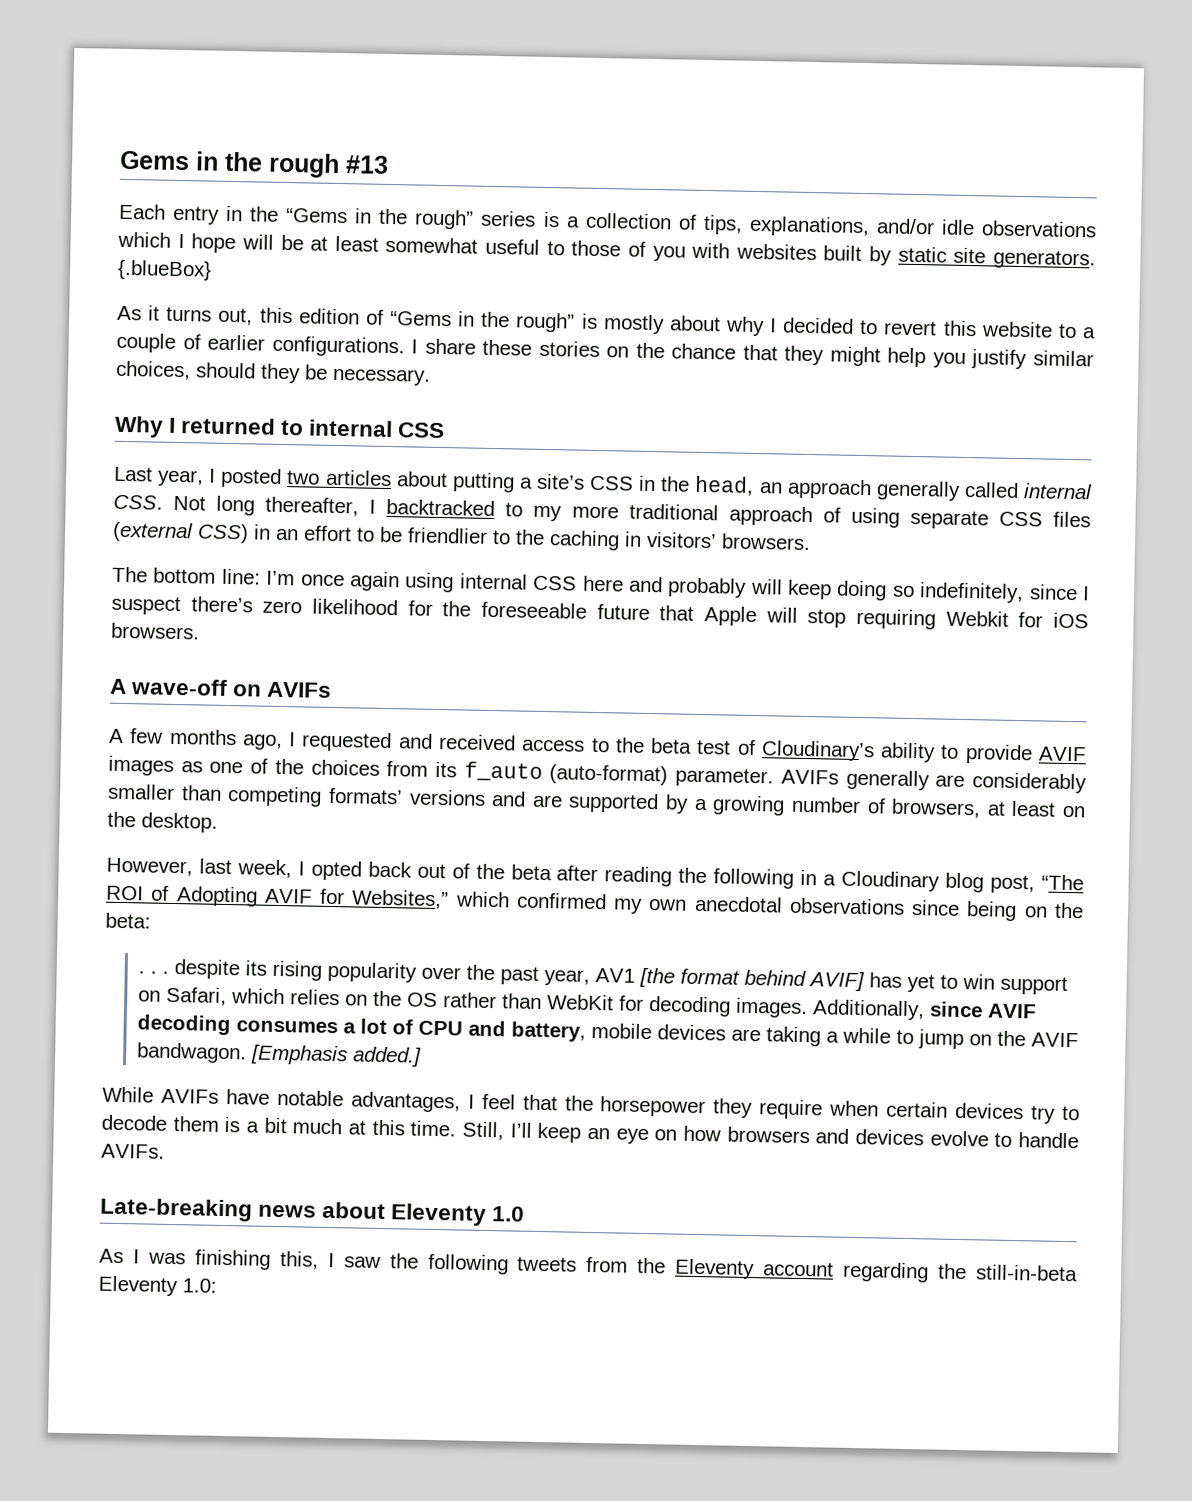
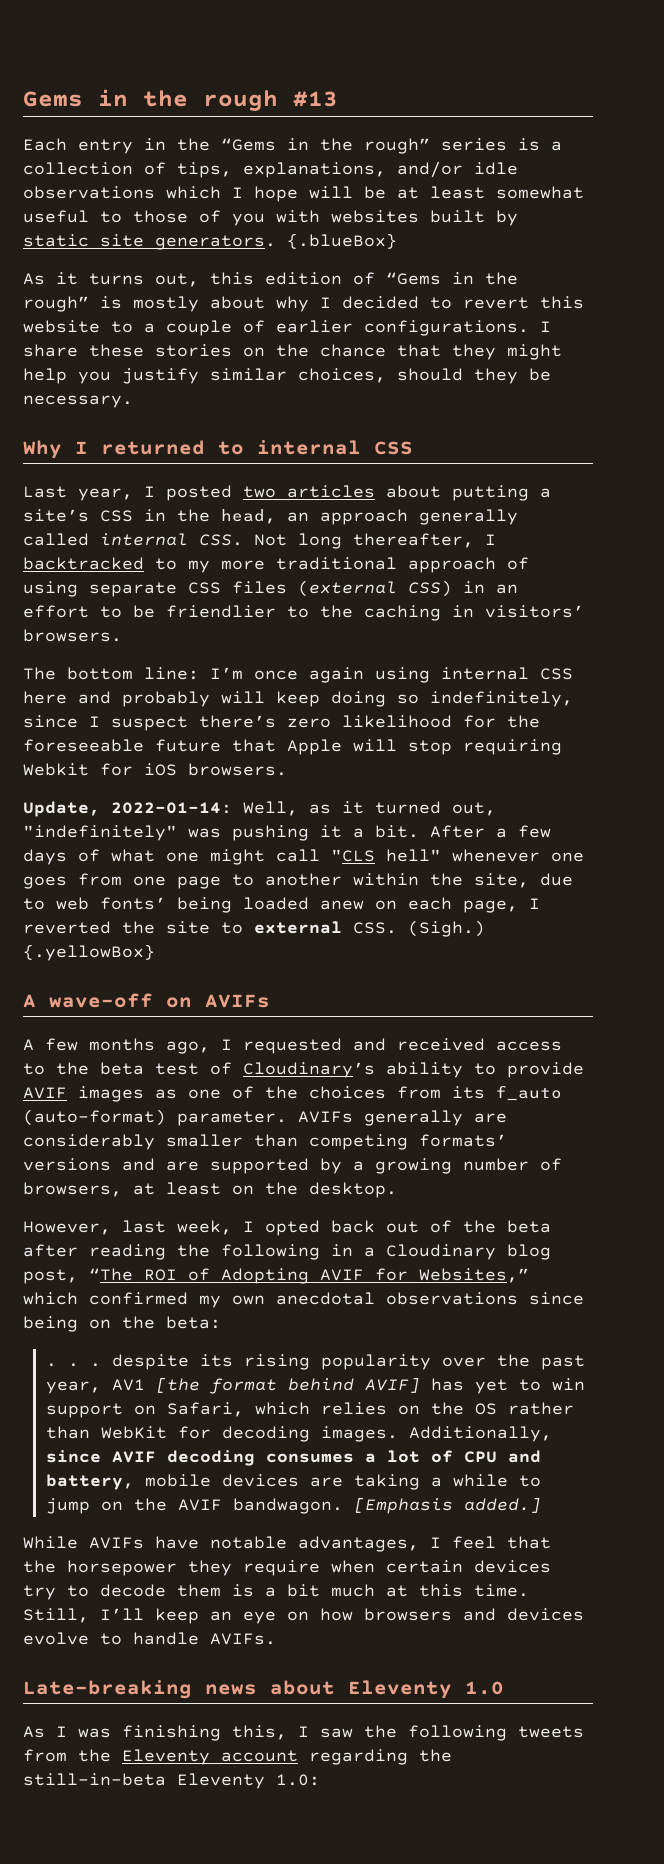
+ Update, 2022‑01‑14: Well, as it turned out, "indefinitely" was pushing it a bit. After a few days of what one might call "CLS hell" whenever one goes from one page to another within the site, due to web fonts’ being loaded anew on each page, I reverted the site to external CSS. (Sigh.) {.yellowBox}

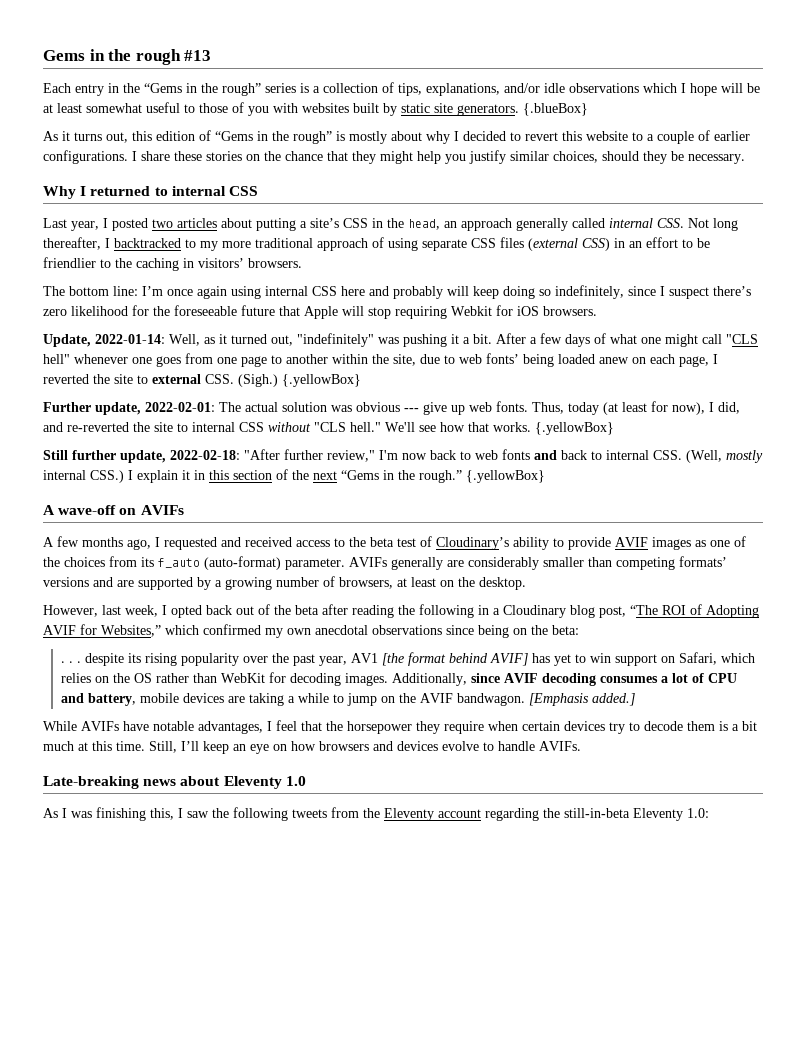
+ Further update, 2022‑02‑01: The actual solution was obvious --- give up web fonts. Thus, today (at least for now), I did, and re-reverted the site to internal CSS without "CLS hell." We'll see how that works. {.yellowBox}
+ Still further update, 2022‑02‑18: "After further review," I'm now back to web fonts and back to internal CSS. (Well, mostly internal CSS.) I explain it in this section of the next “Gems in the rough.” {.yellowBox}

